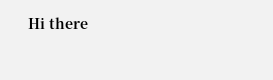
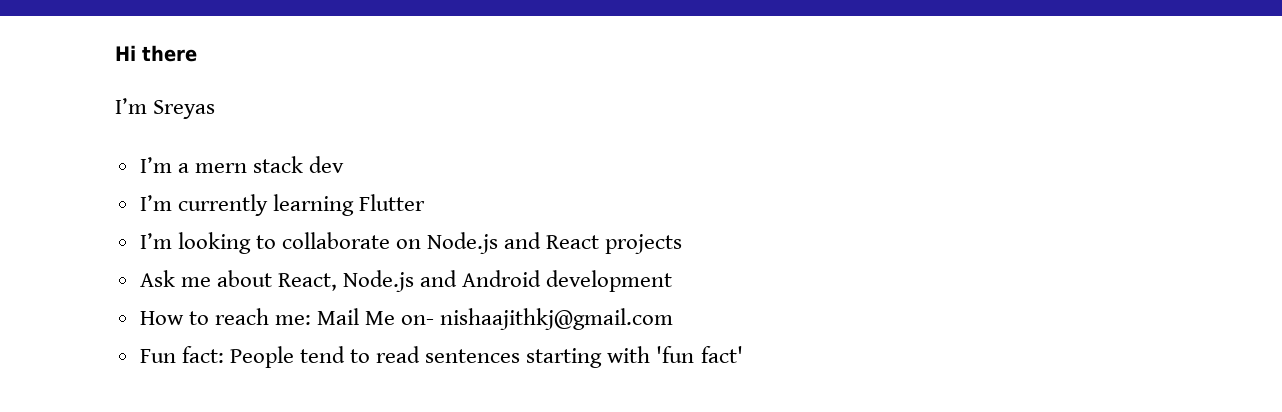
+ I’m Sreyas
+ I’m a mern stack dev
+ I’m currently learning Flutter
+ I’m looking to collaborate on Node.js and React projects
+ Ask me about React, Node.js and Android development
+ How to reach me: Mail Me on- nishaajithkj@gmail.com
+ Fun fact: People tend to read sentences starting with 'fun fact'

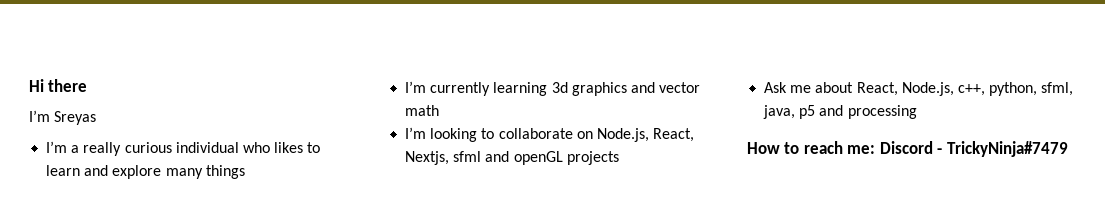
- I’m a mern stack dev
- I’m currently learning Flutter
+ I’m a really curious individual who likes to learn and explore many things
+ I’m currently learning 3d graphics and vector math
- I’m looking to collaborate on Node.js and React projects
+ I’m looking to collaborate on Node.js, React, Nextjs, sfml and openGL projects
- Ask me about React, Node.js and Android development
- How to reach me: Mail Me on- nishaajithkj@gmail.com
- Fun fact: People tend to read sentences starting with 'fun fact'
+ Ask me about React, Node.js, c++, python, sfml, java, p5 and processing
+ How to reach me: Discord - TrickyNinja#7479

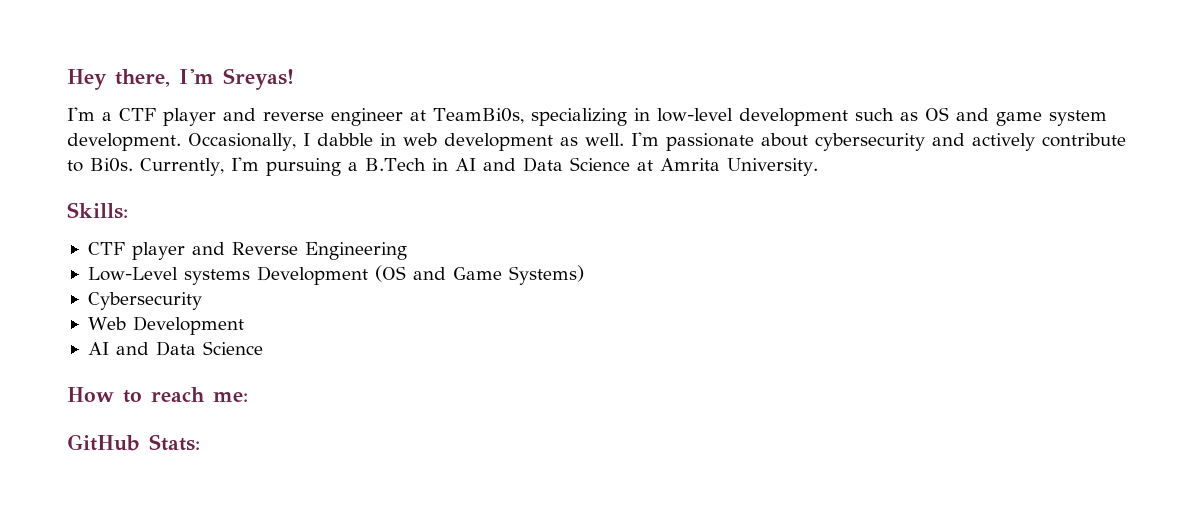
- Hi there
- I’m Sreyas
- I’m a really curious individual who likes to learn and explore many things
- I’m currently learning 3d graphics and vector math
- I’m looking to collaborate on Node.js, React, Nextjs, sfml and openGL projects
- Ask me about React, Node.js, c++, python, sfml, java, p5 and processing
+ Hey there, I'm Sreyas!
+ I'm a CTF player and reverse engineer at TeamBi0s, specializing in low-level development such as OS and game system development. Occasionally, I dabble in web development as well. I'm passionate about cybersecurity and actively contribute to Bi0s. Currently, I'm pursuing a B.Tech in AI and Data Science at Amrita University.
+ Skills:
+ CTF player and Reverse Engineering
+ Low-Level systems Development (OS and Game Systems)
+ Cybersecurity
+ Web Development
+ AI and Data Science
- How to reach me: Discord - TrickyNinja#7479
+ How to reach me:
+ GitHub Stats:

